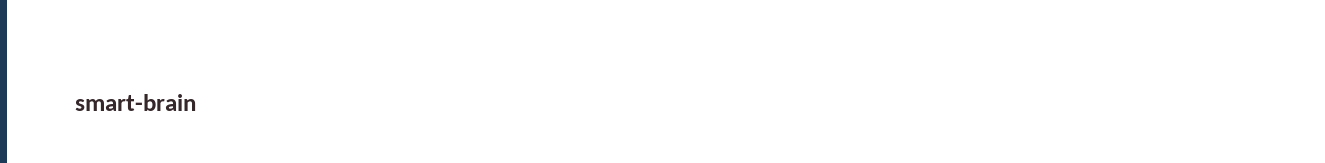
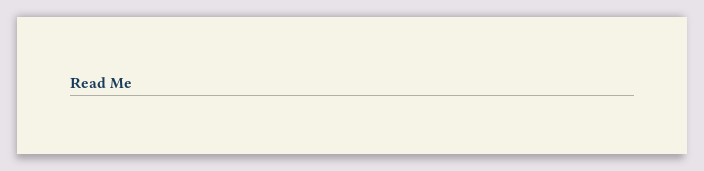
- smart-brain
+ Read Me

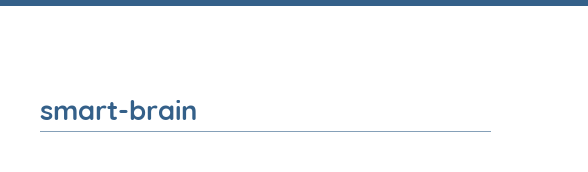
- Read Me
+ smart-brain

